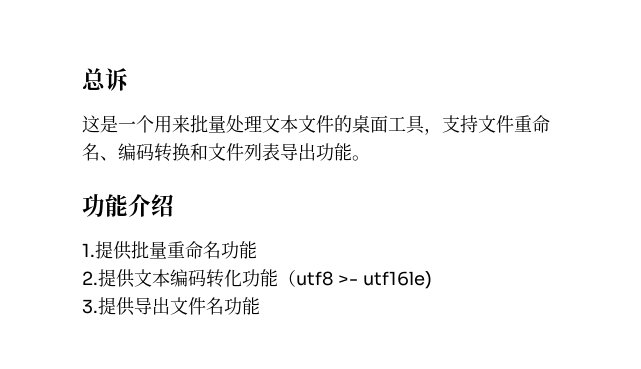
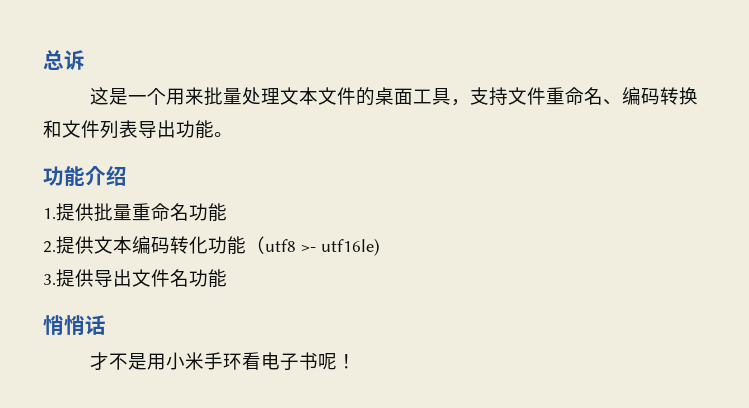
+ 悄悄话
+ 才不是用小米手环看电子书呢！

